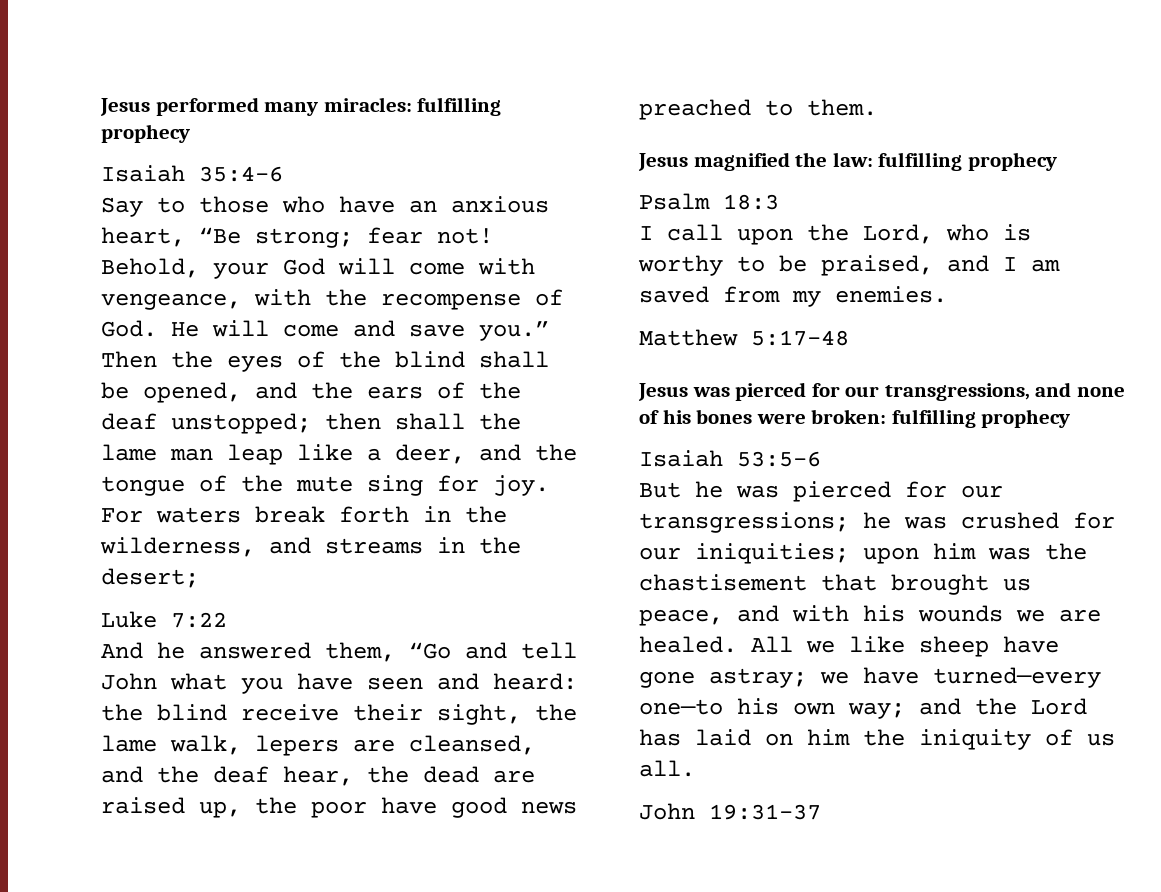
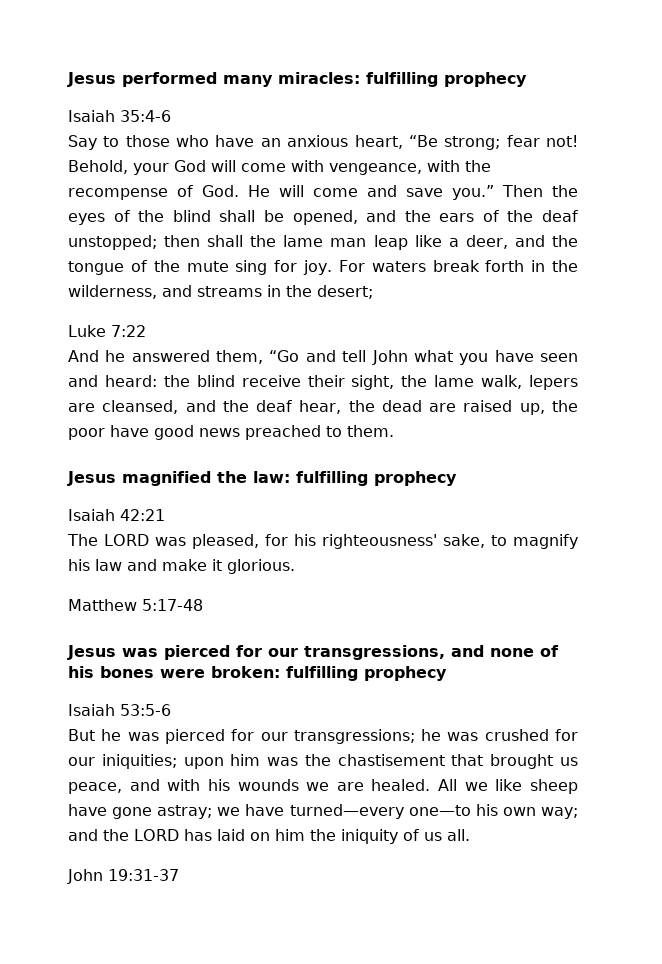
- Psalm 18:3
- I call upon the Lord, who is worthy to be praised, and I am saved from my enemies.
+ Isaiah 42:21
+ The LORD was pleased, for his righteousness' sake, to magnify his law and make it glorious.
- All we like sheep have gone astray; we have turned—every one—to his own way; and the Lord has laid on him the iniquity of us all.
+ All we like sheep have gone astray; we have turned—every one—to his own way; and the LORD has laid on him the iniquity of us all.

